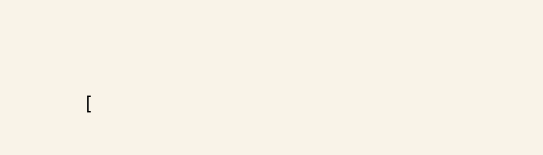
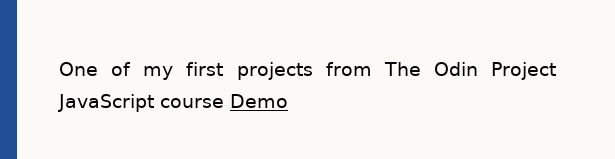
- [
+ One of my first projects from The Odin Project JavaScript course Demo

